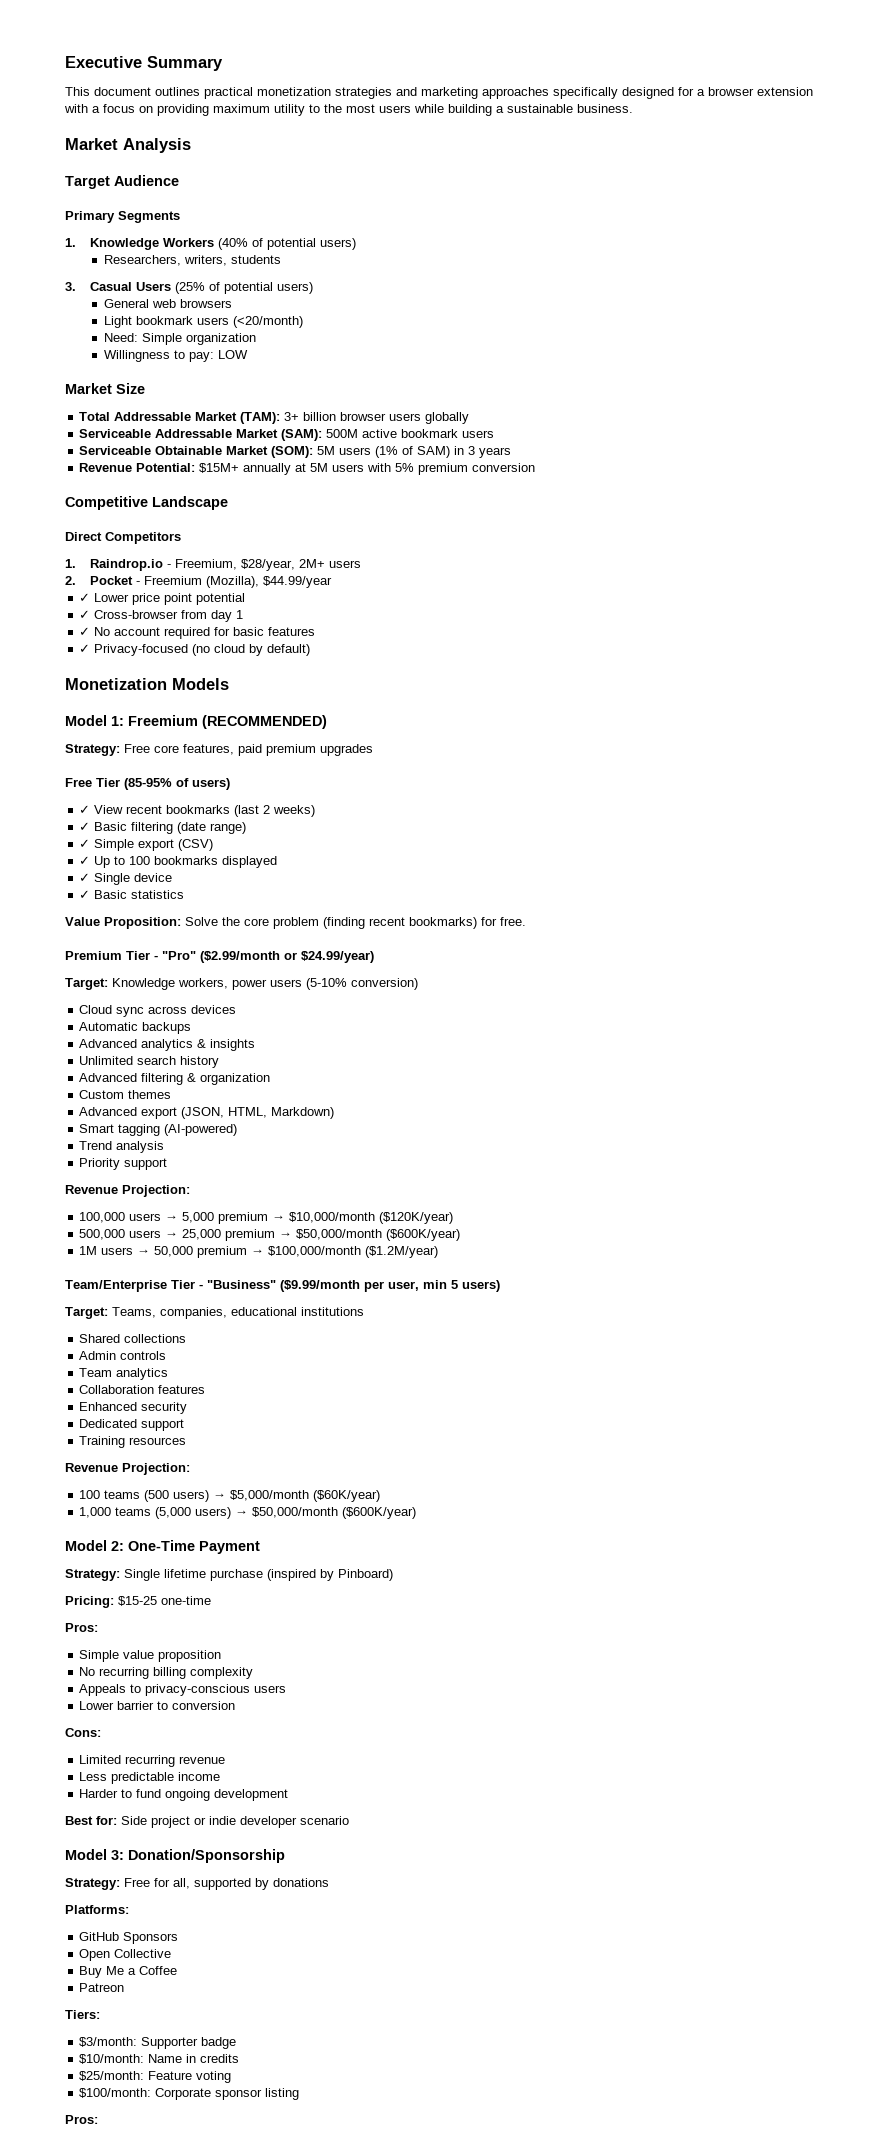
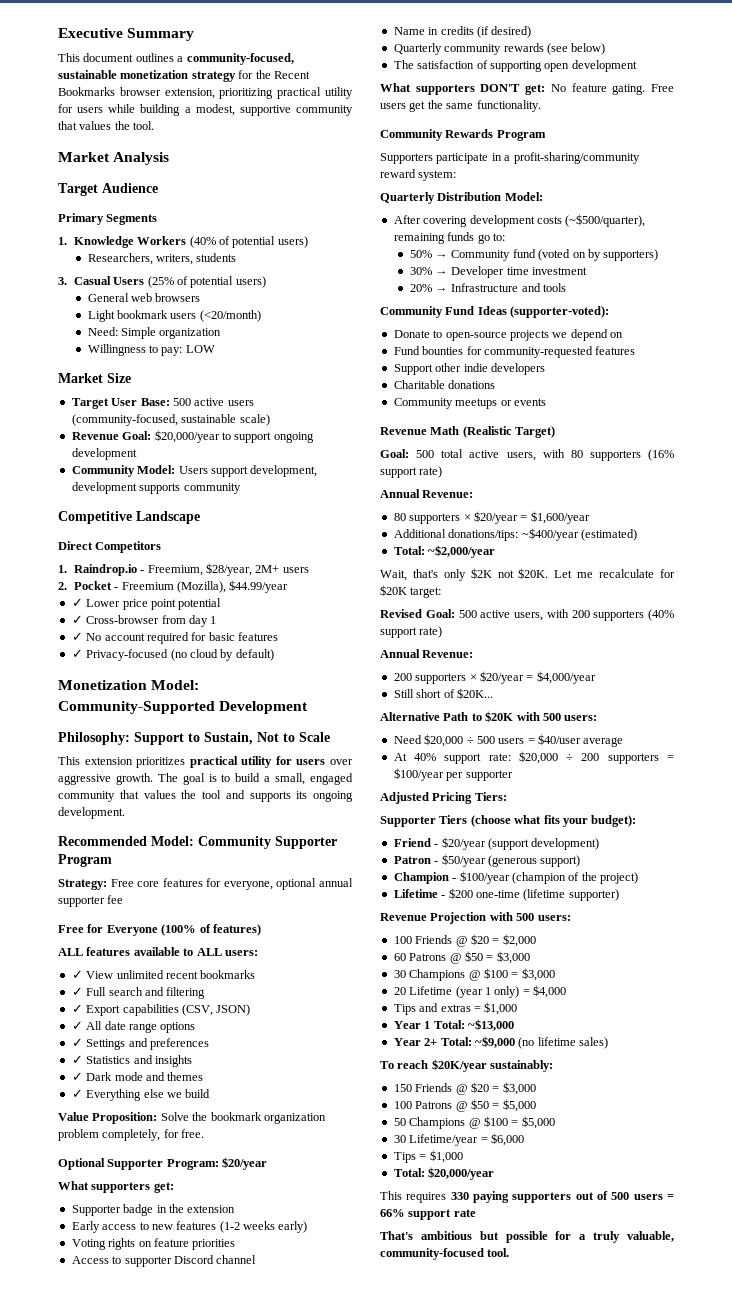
- This document outlines practical monetization strategies and marketing approaches specifically designed for a browser extension with a focus on providing maximum utility to the most users while building a sustainable business.
+ This document outlines a community-focused, sustainable monetization strategy for the Recent Bookmarks browser extension, prioritizing practical utility for users while building a modest, supportive community that values the tool.
- Total Addressable Market (TAM): 3+ billion browser users globally
- Serviceable Addressable Market (SAM): 500M active bookmark users
- Serviceable Obtainable Market (SOM): 5M users (1% of SAM) in 3 years
- Revenue Potential: $15M+ annually at 5M users with 5% premium conversion
+ Target User Base: 500 active users (community-focused, sustainable scale)
+ Revenue Goal: $20,000/year to support ongoing development
+ Community Model: Users support development, development supports community
- Monetization Models
- Model 1: Freemium (RECOMMENDED)
- Strategy: Free core features, paid premium upgrades
- Free Tier (85-95% of users)
+ Monetization Model: Community-Supported Development
+ Philosophy: Support to Sustain, Not to Scale
+ This extension prioritizes practical utility for users over aggressive growth. The goal is to build a small, engaged community that values the tool and supports its ongoing development.
+ Recommended Model: Community Supporter Program
+ Strategy: Free core features for everyone, optional annual supporter fee
+ Free for Everyone (100% of features)
+ ALL features available to ALL users:
- ✓ View recent bookmarks (last 2 weeks)
- ✓ Basic filtering (date range)
- ✓ Simple export (CSV)
- ✓ Up to 100 bookmarks displayed
- ✓ Single device
- ✓ Basic statistics
- Value Proposition: Solve the core problem (finding recent bookmarks) for free.
- Premium Tier - "Pro" ($2.99/month or $24.99/year)
- Target: Knowledge workers, power users (5-10% conversion)
- Cloud sync across devices
- Automatic backups
- Advanced analytics & insights
- Unlimited search history
- Advanced filtering & organization
- Custom themes
- Advanced export (JSON, HTML, Markdown)
- Smart tagging (AI-powered)
- Trend analysis
- Priority support
- Revenue Projection:
- 100,000 users → 5,000 premium → $10,000/month ($120K/year)
- 500,000 users → 25,000 premium → $50,000/month ($600K/year)
- 1M users → 50,000 premium → $100,000/month ($1.2M/year)
- Team/Enterprise Tier - "Business" ($9.99/month per user, min 5 users)
- Target: Teams, companies, educational institutions
- Shared collections
- Admin controls
- Team analytics
- Collaboration features
- Enhanced security
- Dedicated support
- Training resources
- Revenue Projection:
- 100 teams (500 users) → $5,000/month ($60K/year)
- 1,000 teams (5,000 users) → $50,000/month ($600K/year)
- Model 2: One-Time Payment
- Strategy: Single lifetime purchase (inspired by Pinboard)
- Pricing: $15-25 one-time
- Pros:
- Simple value proposition
- No recurring billing complexity
- Appeals to privacy-conscious users
- Lower barrier to conversion
- Cons:
- Limited recurring revenue
- Less predictable income
- Harder to fund ongoing development
- Best for: Side project or indie developer scenario
- Model 3: Donation/Sponsorship
- Strategy: Free for all, supported by donations
- Platforms:
- GitHub Sponsors
- Open Collective
- Buy Me a Coffee
- Patreon
- Tiers:
- $3/month: Supporter badge
- $10/month: Name in credits
- $25/month: Feature voting
- $100/month: Corporate sponsor listing
- Pros:
+ ✓ View unlimited recent bookmarks
+ ✓ Full search and filtering
+ ✓ Export capabilities (CSV, JSON)
+ ✓ All date range options
+ ✓ Settings and preferences
+ ✓ Statistics and insights
+ ✓ Dark mode and themes
+ ✓ Everything else we build
+ Value Proposition: Solve the bookmark organization problem completely, for free.
+ Optional Supporter Program: $20/year
+ What supporters get:
+ Supporter badge in the extension
+ Early access to new features (1-2 weeks early)
+ Voting rights on feature priorities
+ Access to supporter Discord channel
+ Name in credits (if desired)
+ Quarterly community rewards (see below)
+ The satisfaction of supporting open development
+ What supporters DON'T get: No feature gating. Free users get the same functionality.
+ Community Rewards Program
+ Supporters participate in a profit-sharing/community reward system:
+ Quarterly Distribution Model:
+ After covering development costs (~$500/quarter), remaining funds go to:
+ 50% → Community fund (voted on by supporters)
+ 30% → Developer time investment
+ 20% → Infrastructure and tools
+ Community Fund Ideas (supporter-voted):
+ Donate to open-source projects we depend on
+ Fund bounties for community-requested features
+ Support other indie developers
+ Charitable donations
+ Community meetups or events
+ Revenue Math (Realistic Target)
+ Goal: 500 total active users, with 80 supporters (16% support rate)
+ Annual Revenue:
+ 80 supporters × $20/year = $1,600/year
+ Additional donations/tips: ~$400/year (estimated)
+ Total: ~$2,000/year
+ Wait, that's only $2K not $20K. Let me recalculate for $20K target:
+ Revised Goal: 500 active users, with 200 supporters (40% support rate)
+ Annual Revenue:
+ 200 supporters × $20/year = $4,000/year
+ Still short of $20K...
+ Alternative Path to $20K with 500 users:
+ Need $20,000 ÷ 500 users = $40/user average
+ At 40% support rate: $20,000 ÷ 200 supporters = $100/year per supporter
+ Adjusted Pricing Tiers:
+ Supporter Tiers (choose what fits your budget):
+ Friend - $20/year (support development)
+ Patron - $50/year (generous support)
+ Champion - $100/year (champion of the project)
+ Lifetime - $200 one-time (lifetime supporter)
+ Revenue Projection with 500 users:
+ 100 Friends @ $20 = $2,000
+ 60 Patrons @ $50 = $3,000
+ 30 Champions @ $100 = $3,000
+ 20 Lifetime (year 1 only) = $4,000
+ Tips and extras = $1,000
+ Year 1 Total: ~$13,000
+ Year 2+ Total: ~$9,000 (no lifetime sales)
+ To reach $20K/year sustainably:
+ 150 Friends @ $20 = $3,000
+ 100 Patrons @ $50 = $5,000
+ 50 Champions @ $100 = $5,000
+ 30 Lifetime/year = $6,000
+ Tips = $1,000
+ Total: $20,000/year
+ This requires 330 paying supporters out of 500 users = 66% support rate
+ That's ambitious but possible for a truly valuable, community-focused tool.

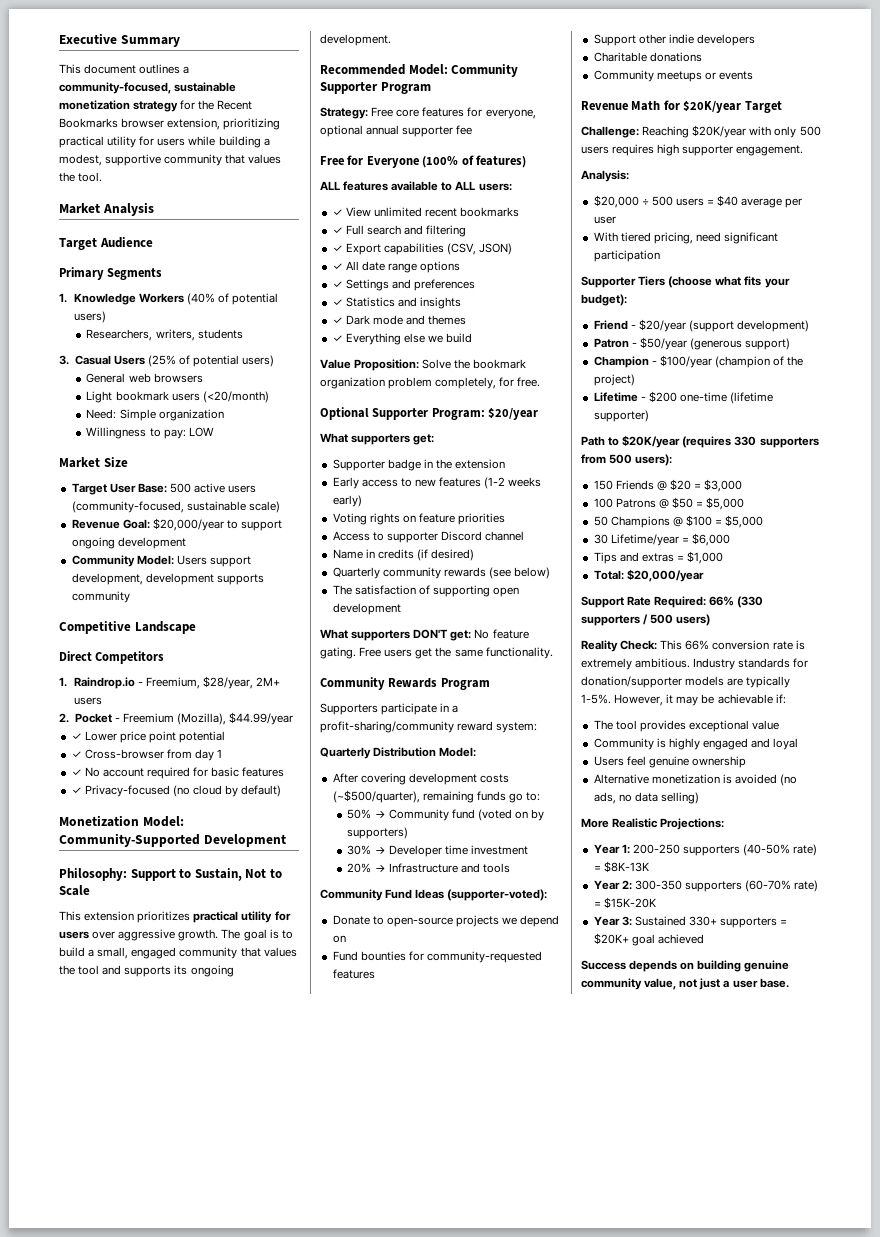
- Revenue Math (Realistic Target)
- Goal: 500 total active users, with 80 supporters (16% support rate)
- Annual Revenue:
- 80 supporters × $20/year = $1,600/year
- Additional donations/tips: ~$400/year (estimated)
- Total: ~$2,000/year
- Wait, that's only $2K not $20K. Let me recalculate for $20K target:
- Revised Goal: 500 active users, with 200 supporters (40% support rate)
- Annual Revenue:
- 200 supporters × $20/year = $4,000/year
- Still short of $20K...
- Alternative Path to $20K with 500 users:
- Need $20,000 ÷ 500 users = $40/user average
- At 40% support rate: $20,000 ÷ 200 supporters = $100/year per supporter
- Adjusted Pricing Tiers:
+ Revenue Math for $20K/year Target
+ Challenge: Reaching $20K/year with only 500 users requires high supporter engagement.
+ Analysis:
+ $20,000 ÷ 500 users = $40 average per user
+ With tiered pricing, need significant participation
- Revenue Projection with 500 users:
- 100 Friends @ $20 = $2,000
- 60 Patrons @ $50 = $3,000
- 30 Champions @ $100 = $3,000
- 20 Lifetime (year 1 only) = $4,000
- Tips and extras = $1,000
- Year 1 Total: ~$13,000
- Year 2+ Total: ~$9,000 (no lifetime sales)
- To reach $20K/year sustainably:
+ Path to $20K/year (requires 330 supporters from 500 users):
- Tips = $1,000
+ Tips and extras = $1,000
- This requires 330 paying supporters out of 500 users = 66% support rate
- That's ambitious but possible for a truly valuable, community-focused tool.
+ Support Rate Required: 66% (330 supporters / 500 users)
+ Reality Check: This 66% conversion rate is extremely ambitious. Industry standards for donation/supporter models are typically 1-5%. However, it may be achievable if:
+ The tool provides exceptional value
+ Community is highly engaged and loyal
+ Users feel genuine ownership
+ Alternative monetization is avoided (no ads, no data selling)
+ More Realistic Projections:
+ Year 1: 200-250 supporters (40-50% rate) = $8K-13K
+ Year 2: 300-350 supporters (60-70% rate) = $15K-20K
+ Year 3: Sustained 330+ supporters = $20K+ goal achieved
+ Success depends on building genuine community value, not just a user base.

